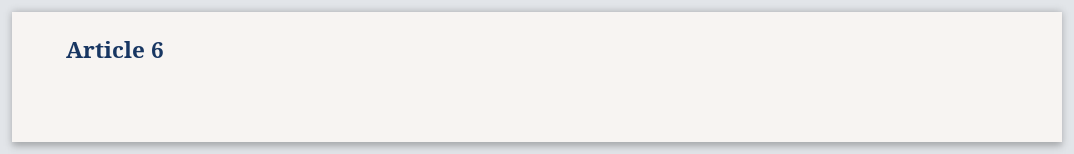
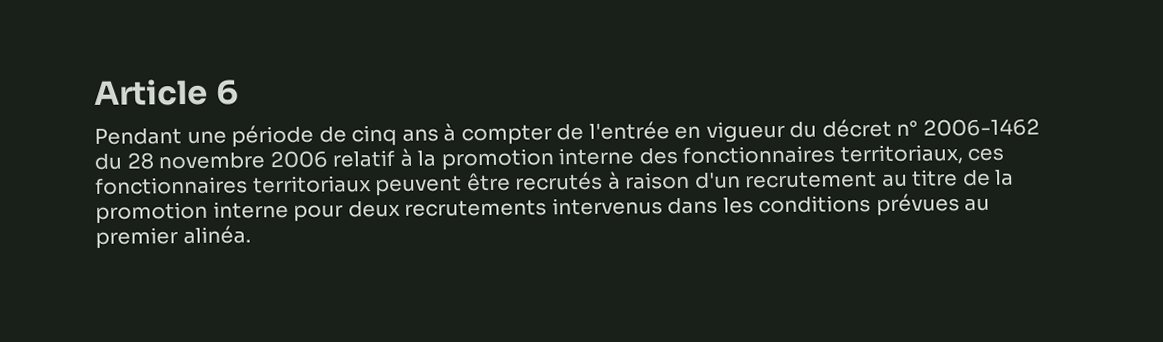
+ Pendant une période de cinq ans à compter de l'entrée en vigueur du décret n° 2006-1462 du 28 novembre 2006 relatif à la promotion interne des fonctionnaires territoriaux, ces fonctionnaires territoriaux peuvent être recrutés à raison d'un recrutement au titre de la promotion interne pour deux recrutements intervenus dans les conditions prévues au premier alinéa.

